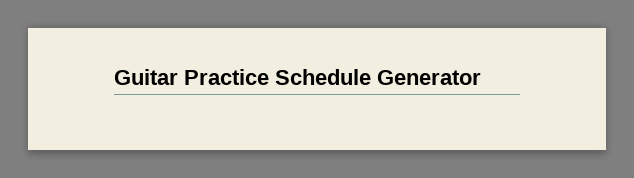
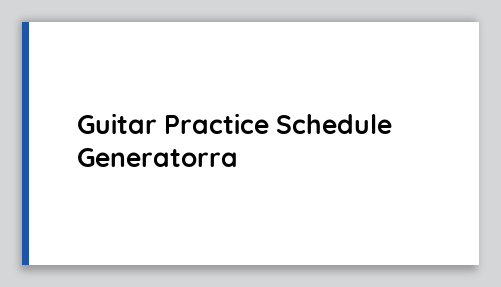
- Guitar Practice Schedule Generator
+ Guitar Practice Schedule Generatorra

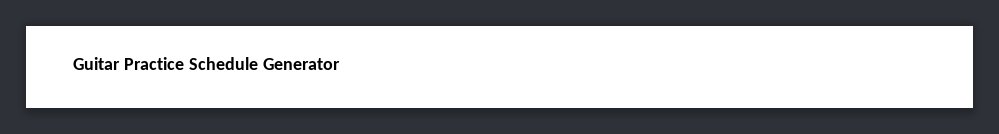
- Guitar Practice Schedule Generatorra
+ Guitar Practice Schedule Generator

